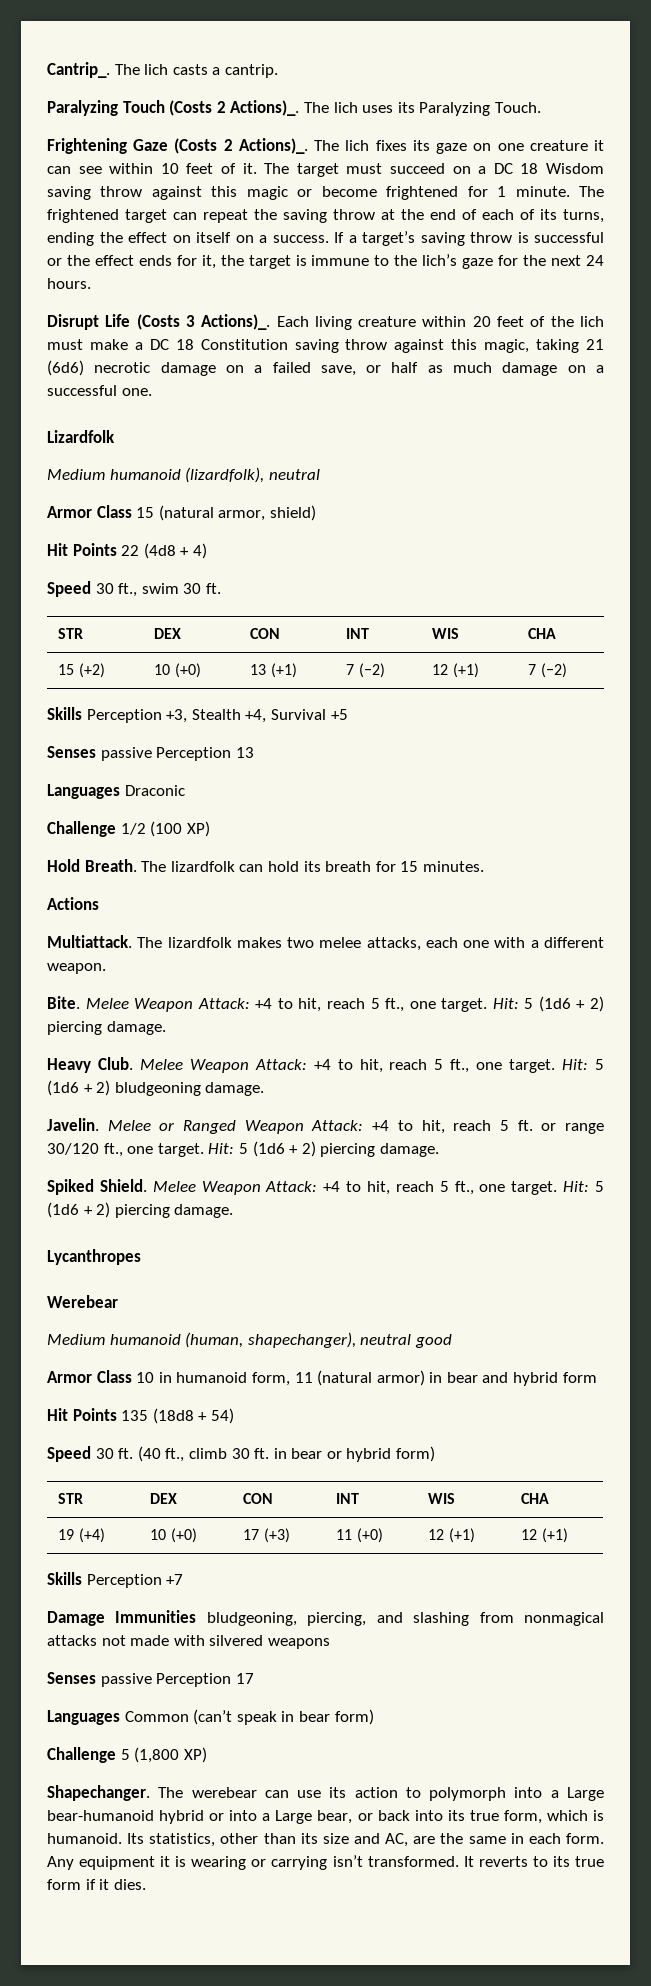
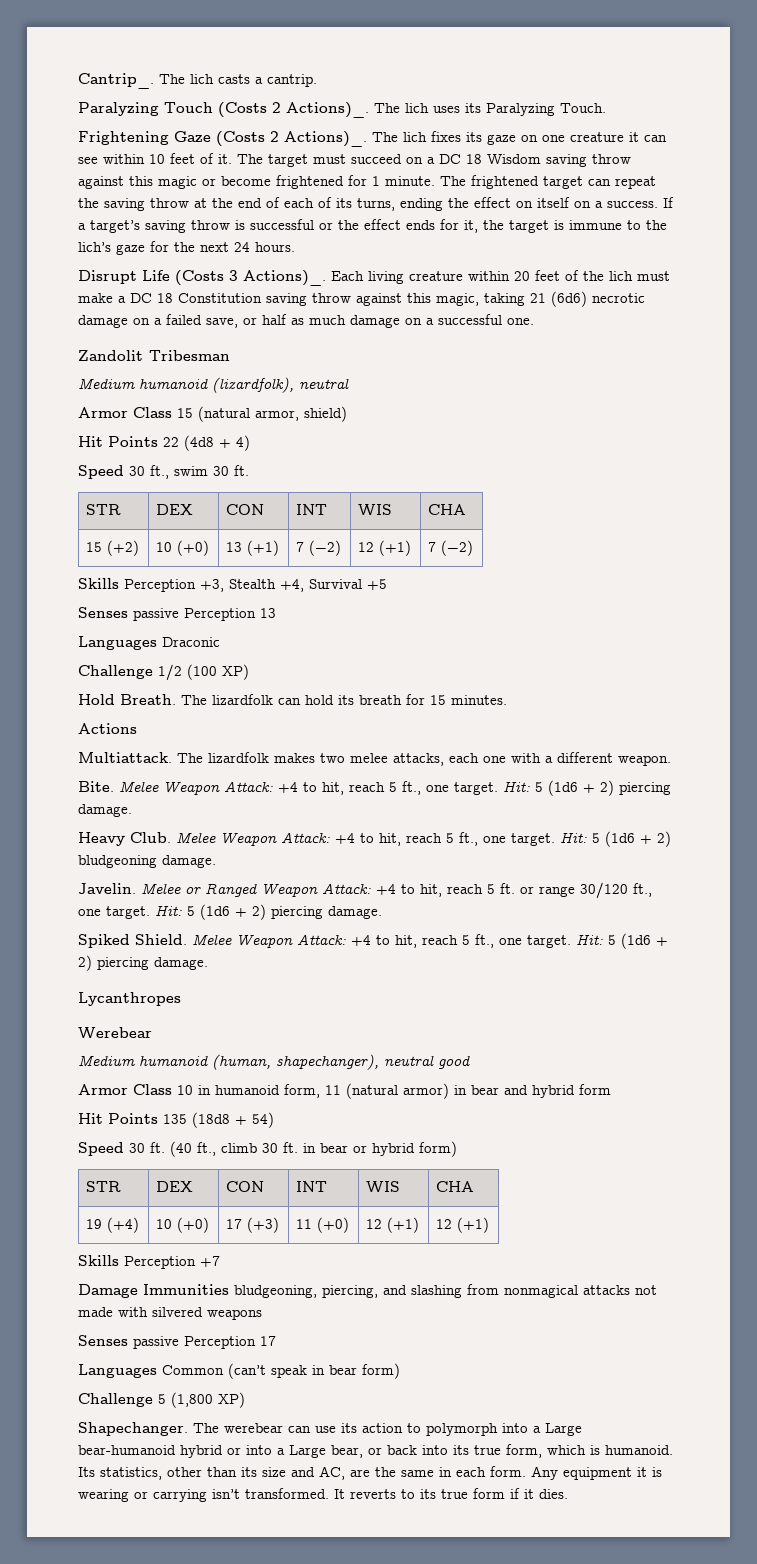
- Lizardfolk
+ Zandolit Tribesman

